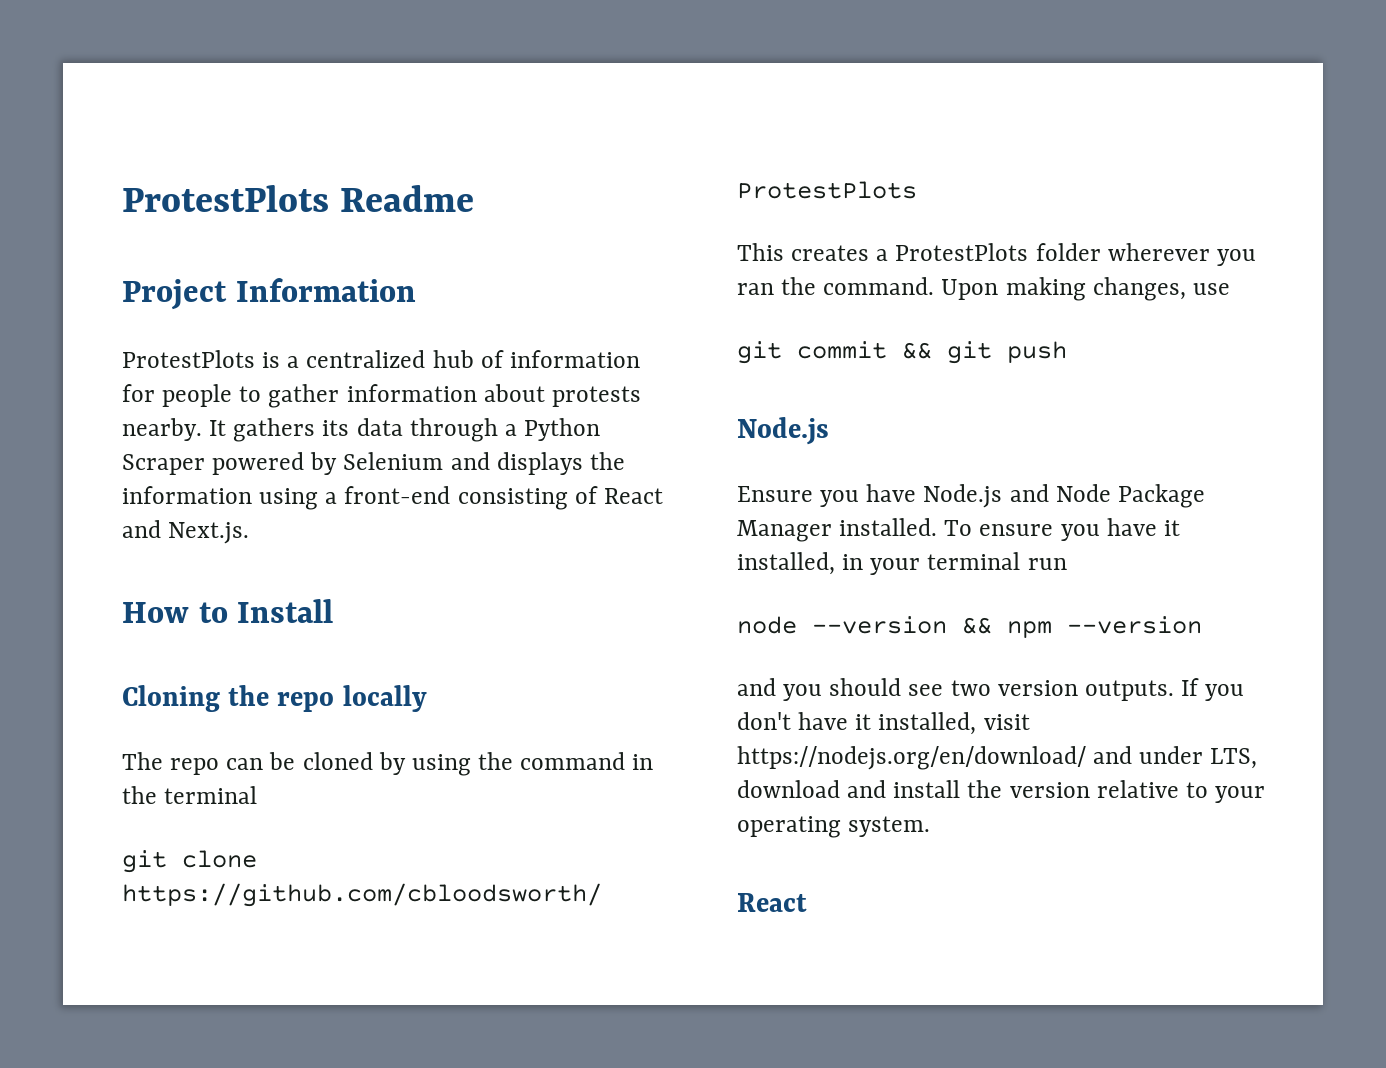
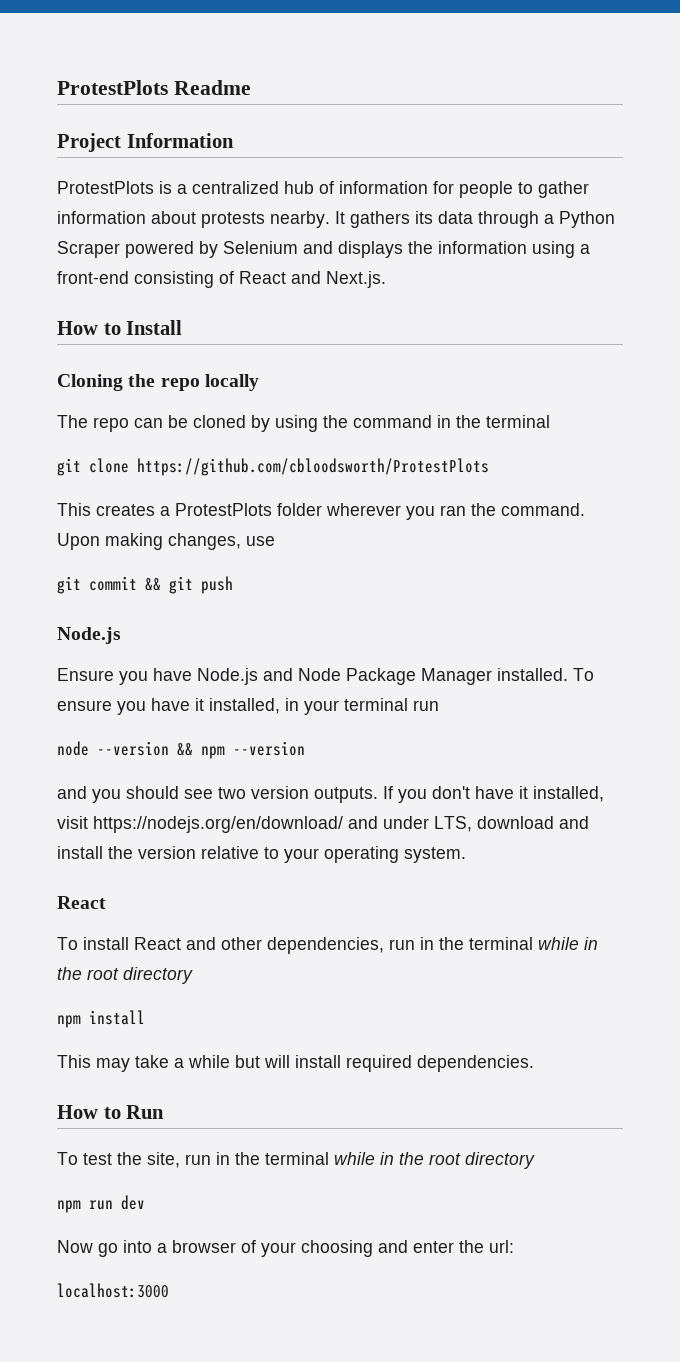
+ To install React and other dependencies, run in the terminal while in the root directory
+ npm install
+ This may take a while but will install required dependencies.
+ How to Run
+ To test the site, run in the terminal while in the root directory
+ npm run dev
+ Now go into a browser of your choosing and enter the url:
+ localhost:3000

